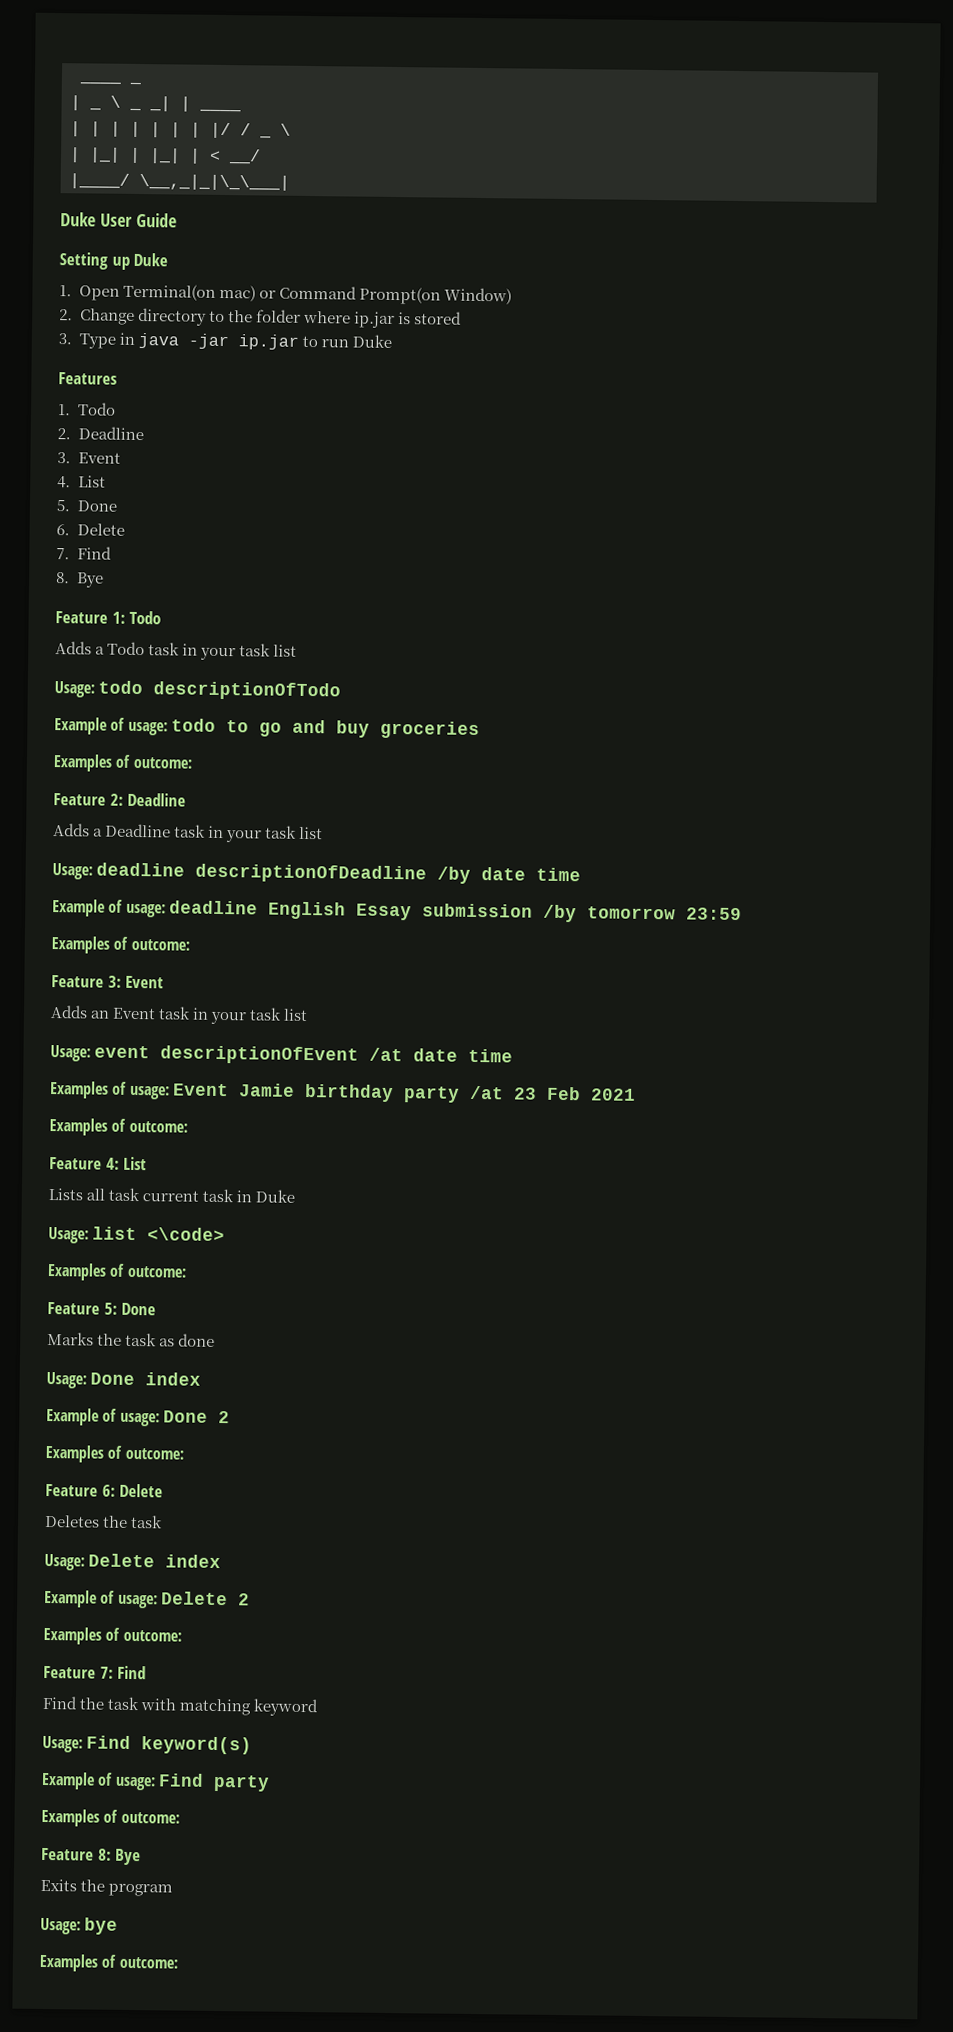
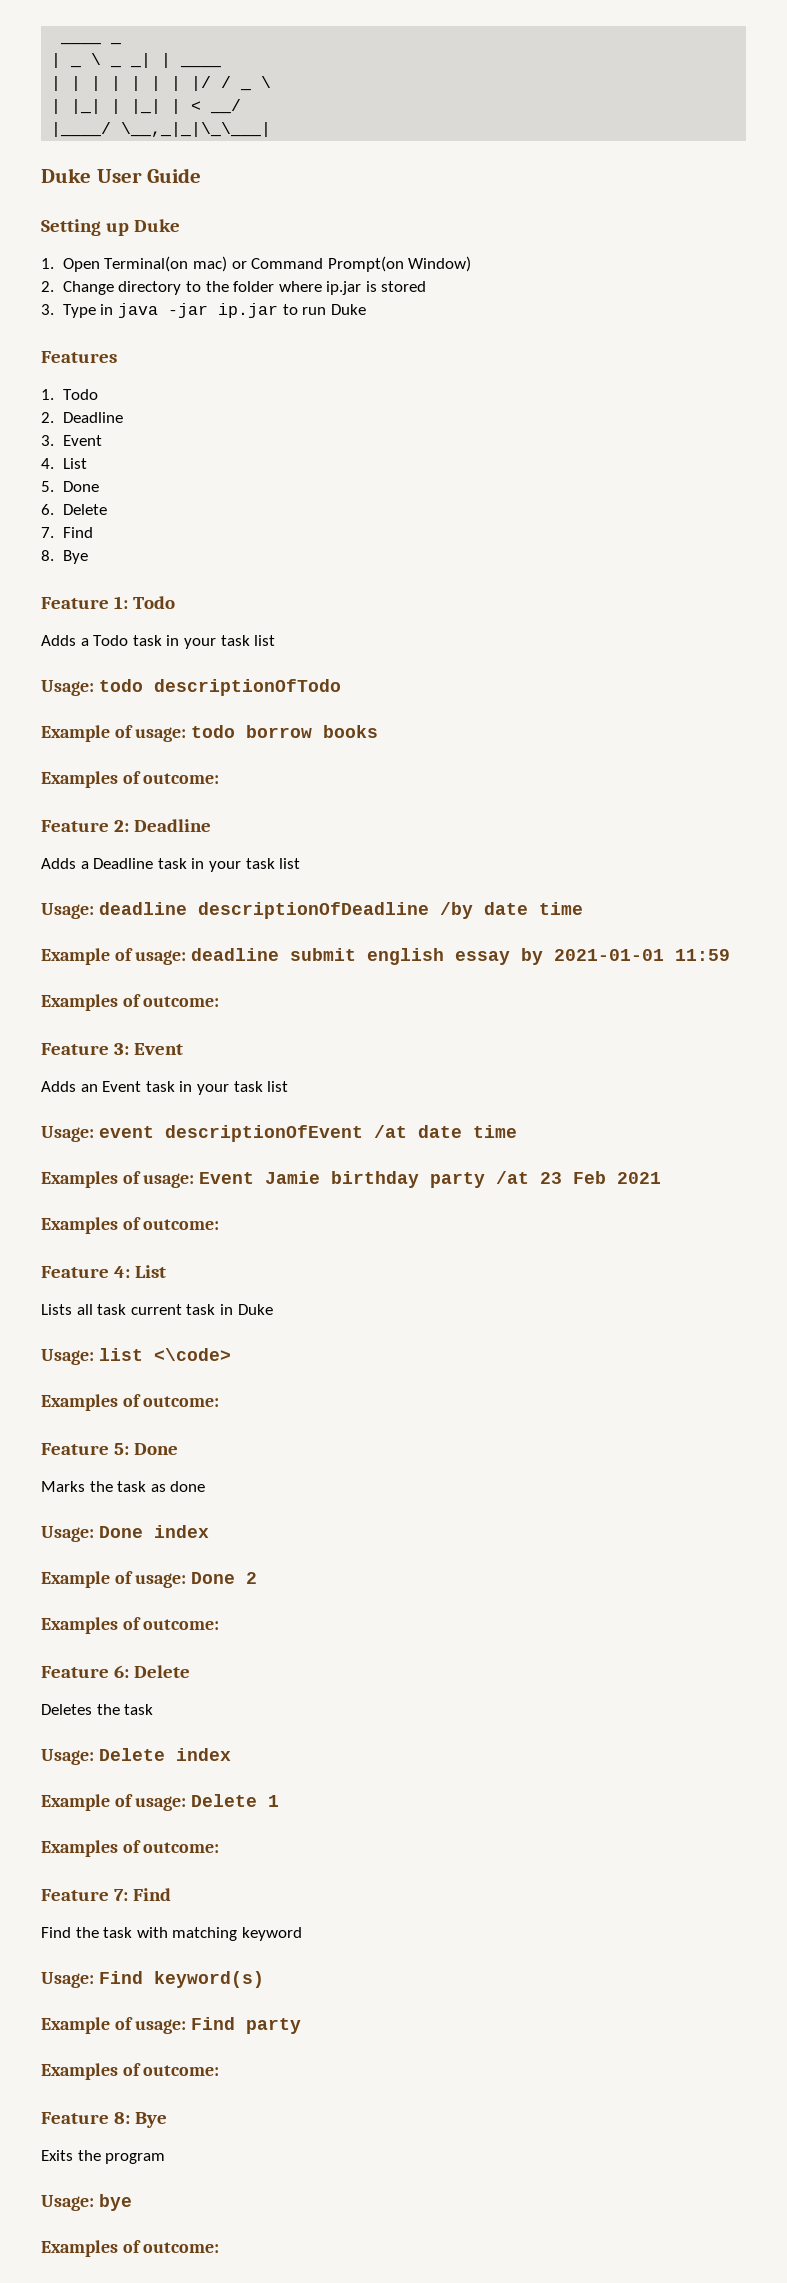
- Example of usage: todo to go and buy groceries
+ Example of usage: todo borrow books
- Example of usage: deadline English Essay submission /by tomorrow 23:59
+ Example of usage: deadline submit english essay by 2021-01-01 11:59
- Example of usage: Delete 2
+ Example of usage: Delete 1

